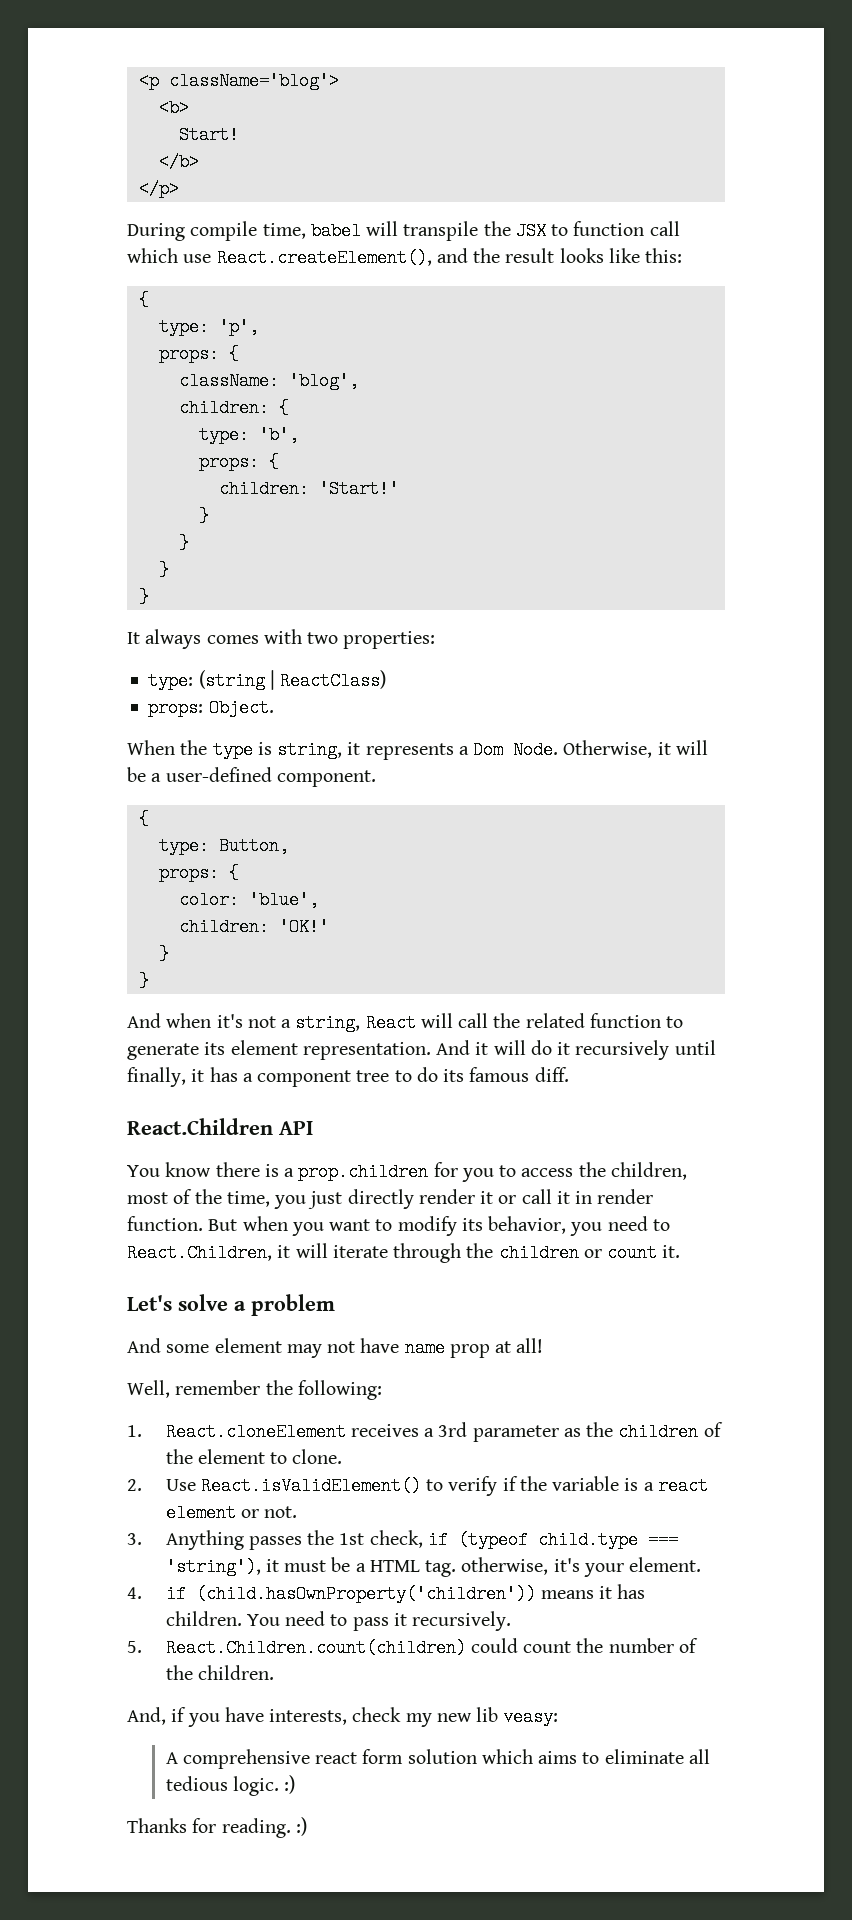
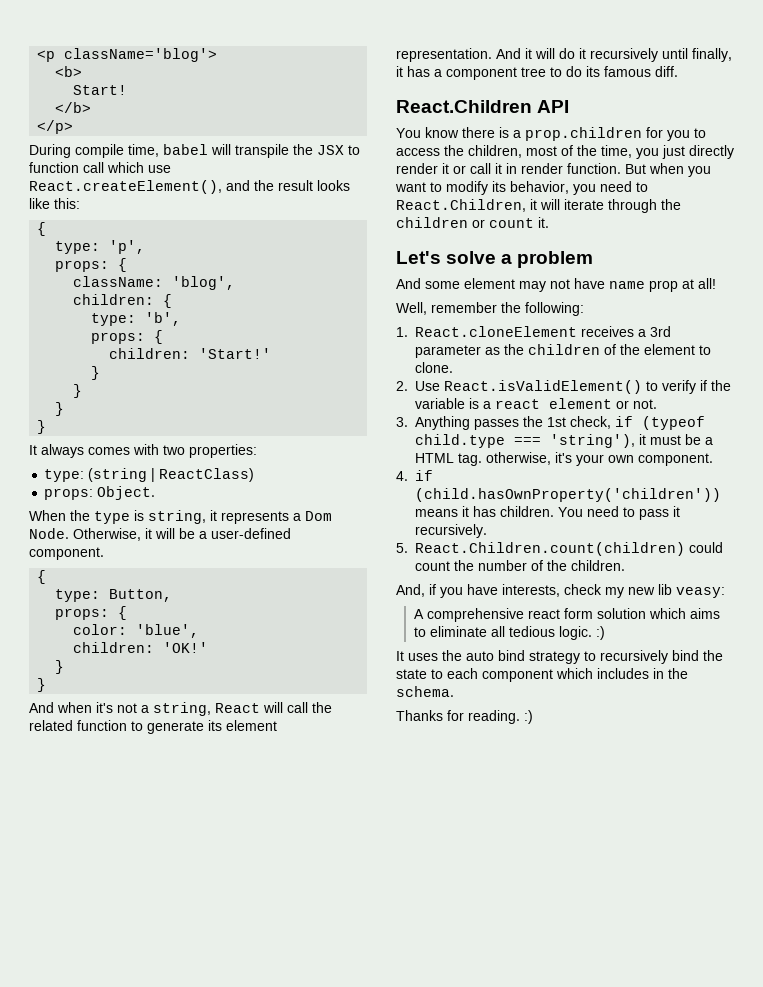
- 3. Anything passes the 1st check, if (typeof child.type === 'string'), it must be a HTML tag. otherwise, it's your element.
+ 3. Anything passes the 1st check, if (typeof child.type === 'string'), it must be a HTML tag. otherwise, it's your own component.
+ It uses the auto bind strategy to recursively bind the state to each component which includes in the schema.

